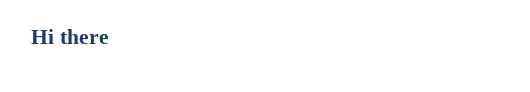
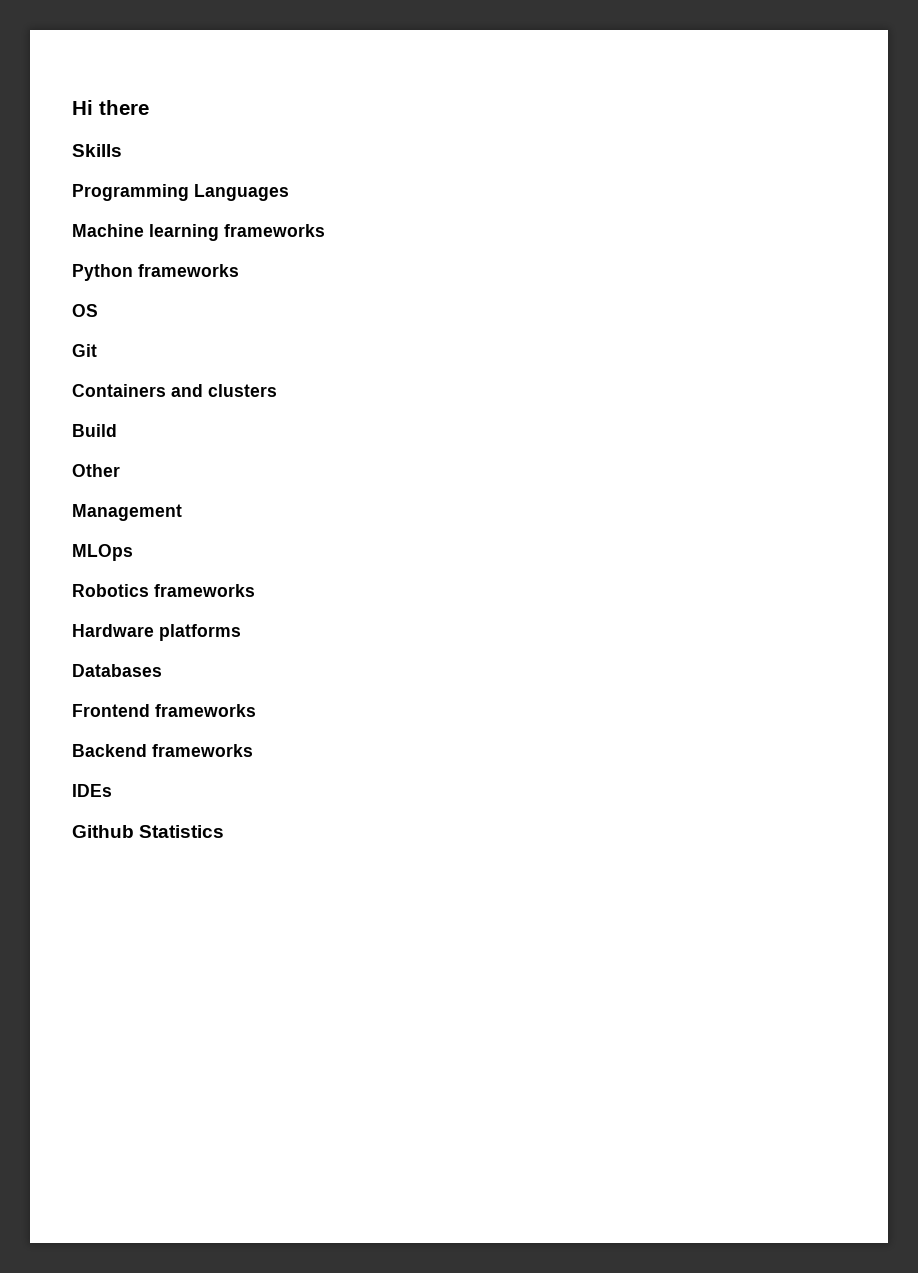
+ Skills
+ Programming Languages
+ Machine learning frameworks
+ Python frameworks
+ OS
+ Git
+ Containers and clusters
+ Build
+ Other
+ Management
+ MLOps
+ Robotics frameworks
+ Hardware platforms
+ Databases
+ Frontend frameworks
+ Backend frameworks
+ IDEs
+ Github Statistics

